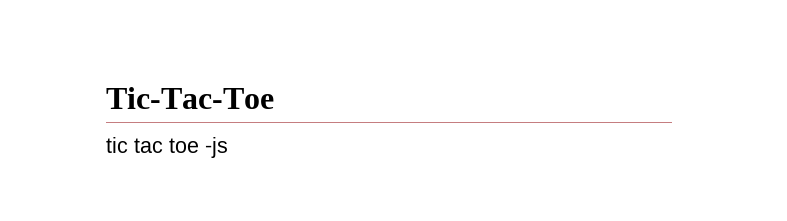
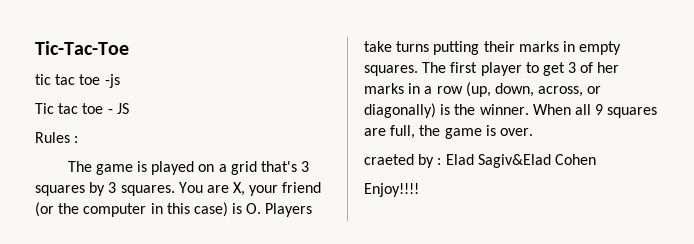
+ Tic tac toe - JS
+ Rules :
+ The game is played on a grid that's 3 squares by 3 squares. You are X, your friend (or the computer in this case) is O. Players take turns putting their marks in empty squares. The first player to get 3 of her marks in a row (up, down, across, or diagonally) is the winner. When all 9 squares are full, the game is over.
+ craeted by : Elad Sagiv&Elad Cohen
+ Enjoy!!!!

